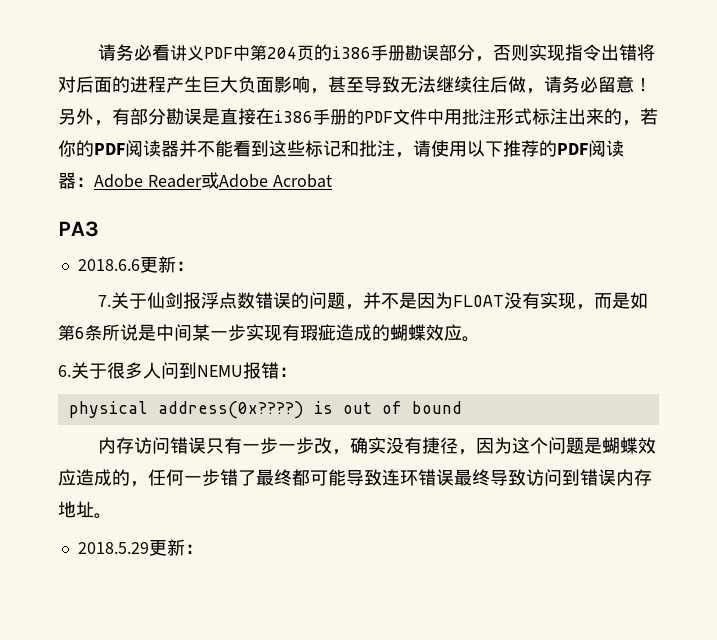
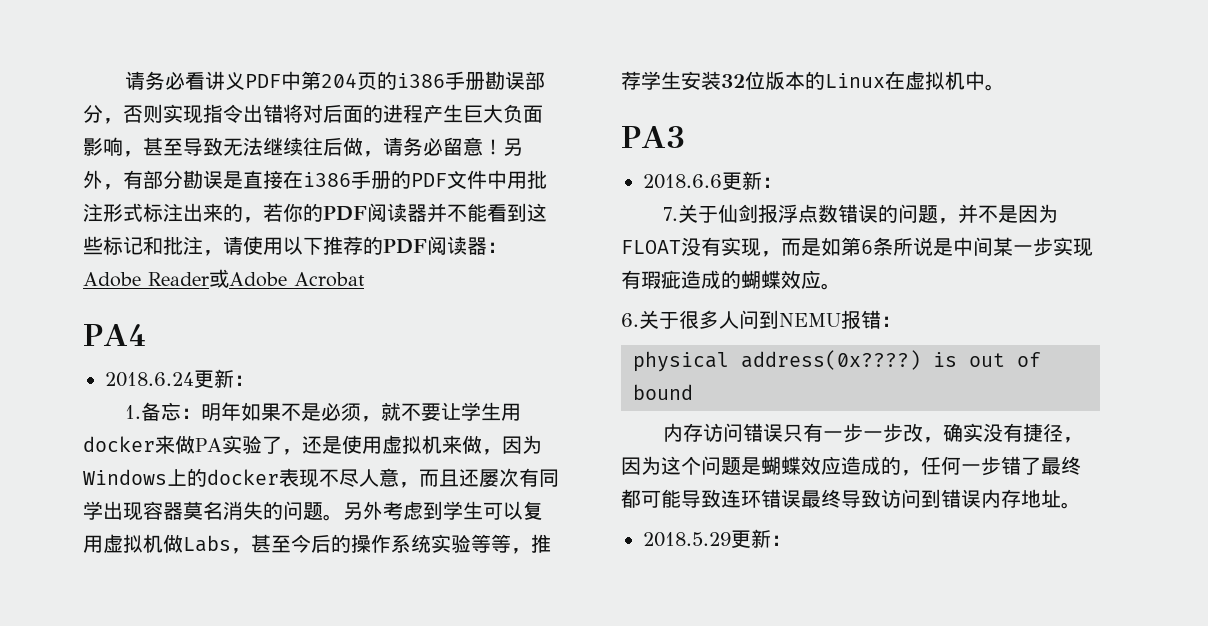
+ PA4
+ 2018.6.24更新：
+ 1.备忘：明年如果不是必须，就不要让学生用docker来做PA实验了，还是使用虚拟机来做，因为Windows上的docker表现不尽人意，而且还屡次有同学出现容器莫名消失的问题。另外考虑到学生可以复用虚拟机做Labs，甚至今后的操作系统实验等等，推荐学生安装32位版本的Linux在虚拟机中。

